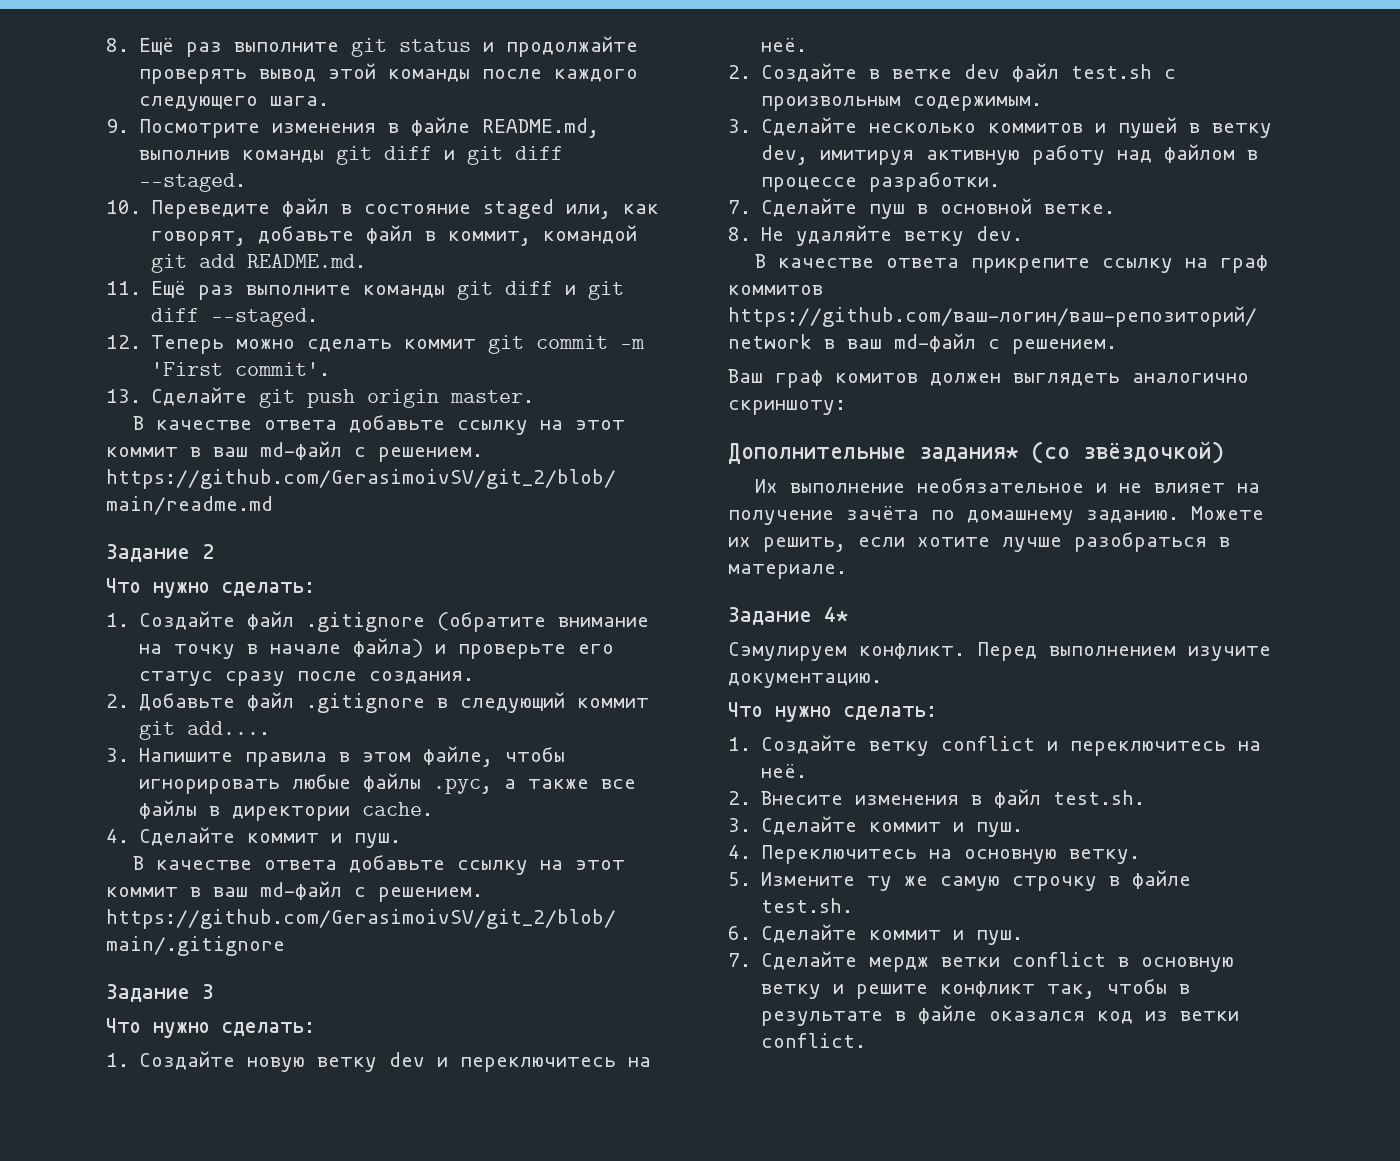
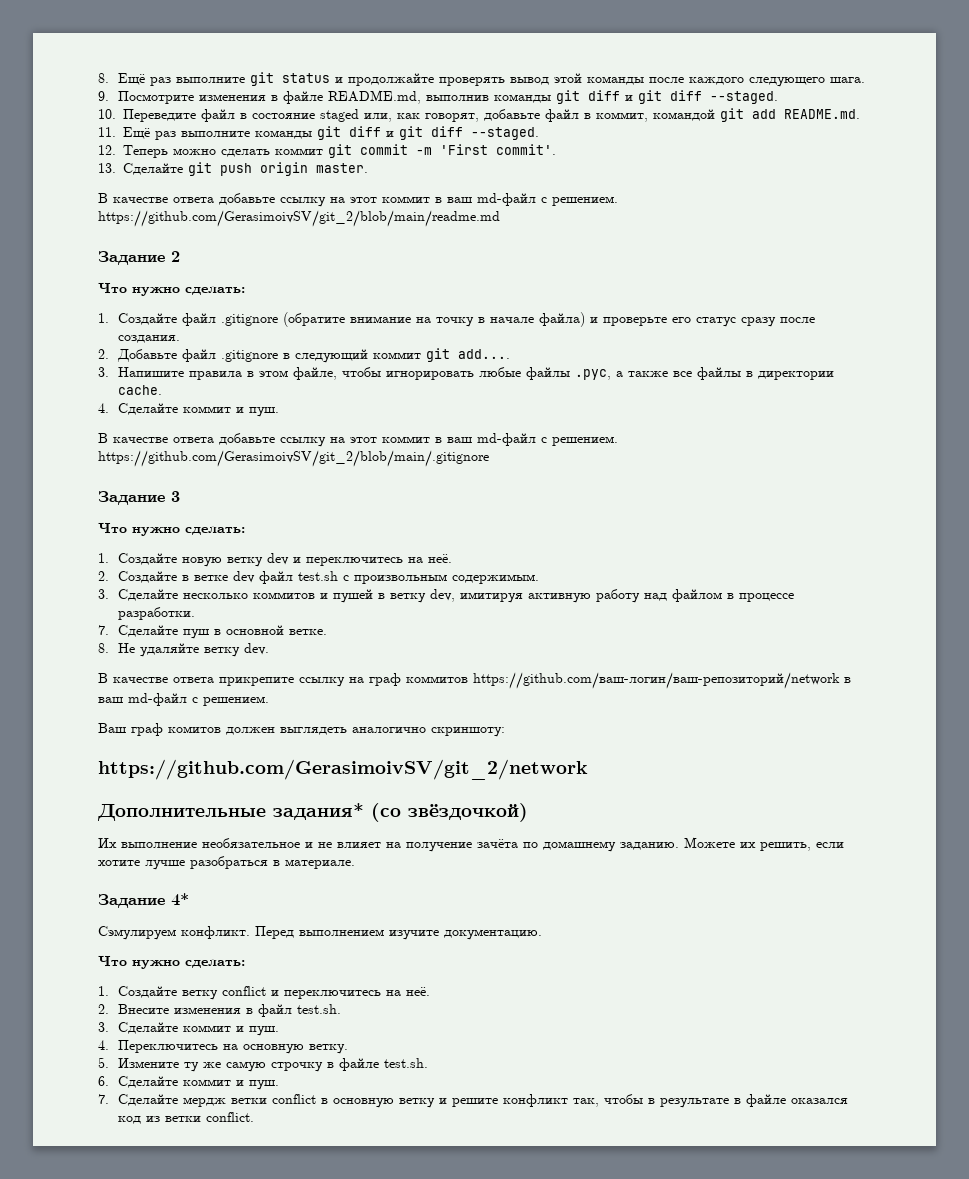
+ https://github.com/GerasimoivSV/git_2/network

